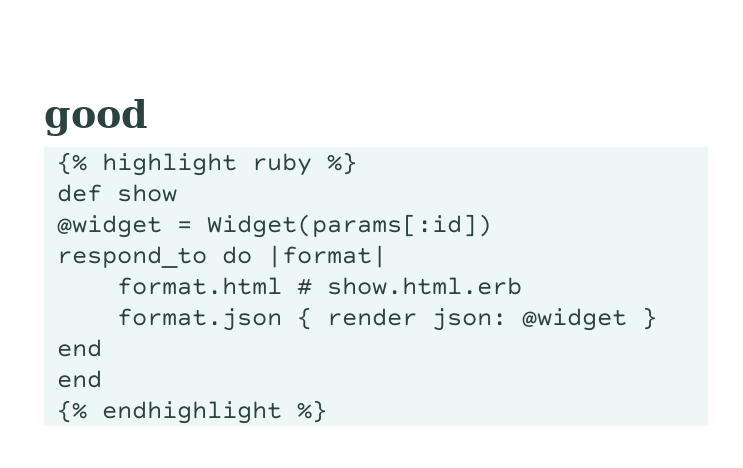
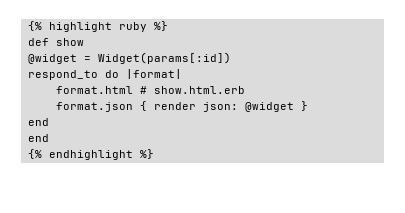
- good

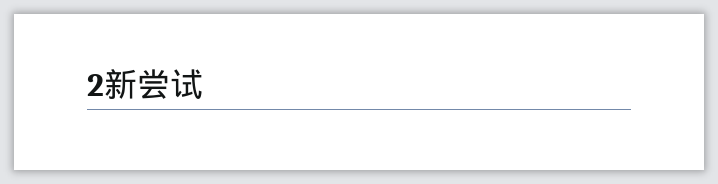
- {% highlight ruby %}
- def show
- @widget = Widget(params[:id])
- respond_to do |format|
- format.html # show.html.erb
- format.json { render json: @widget }
- end
- end
- {% endhighlight %}
+ 2新尝试

